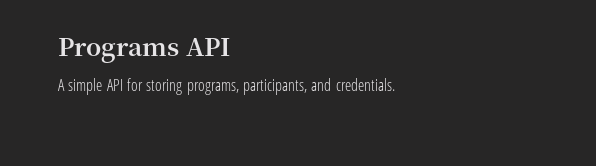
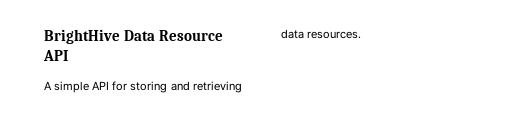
- Programs API
+ BrightHive Data Resource API
- A simple API for storing programs, participants, and credentials.
+ A simple API for storing and retrieving data resources.

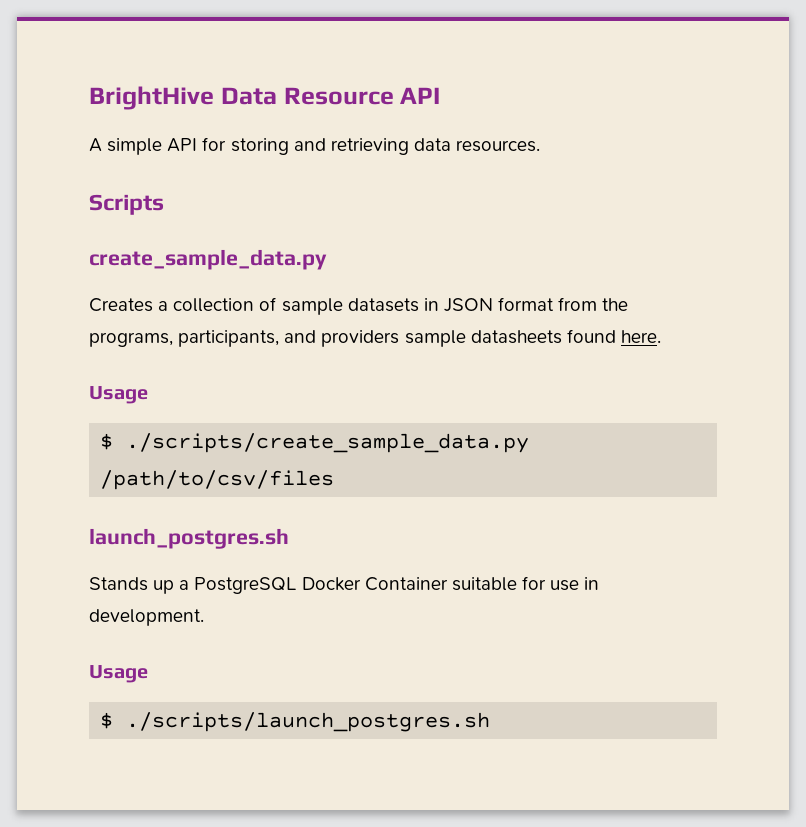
+ Scripts
+ create_sample_data.py
+ Creates a collection of sample datasets in JSON format from the programs, participants, and providers sample datasheets found here.
+ Usage
+ $ ./scripts/create_sample_data.py /path/to/csv/files
+ launch_postgres.sh
+ Stands up a PostgreSQL Docker Container suitable for use in development.
+ Usage
+ $ ./scripts/launch_postgres.sh

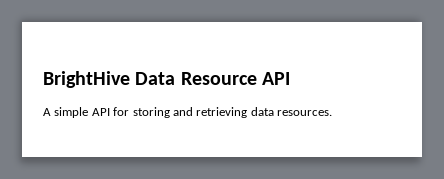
- Scripts
- create_sample_data.py
- Creates a collection of sample datasets in JSON format from the programs, participants, and providers sample datasheets found here.
- Usage
- $ ./scripts/create_sample_data.py /path/to/csv/files
- launch_postgres.sh
- Stands up a PostgreSQL Docker Container suitable for use in development.
- Usage
- $ ./scripts/launch_postgres.sh

